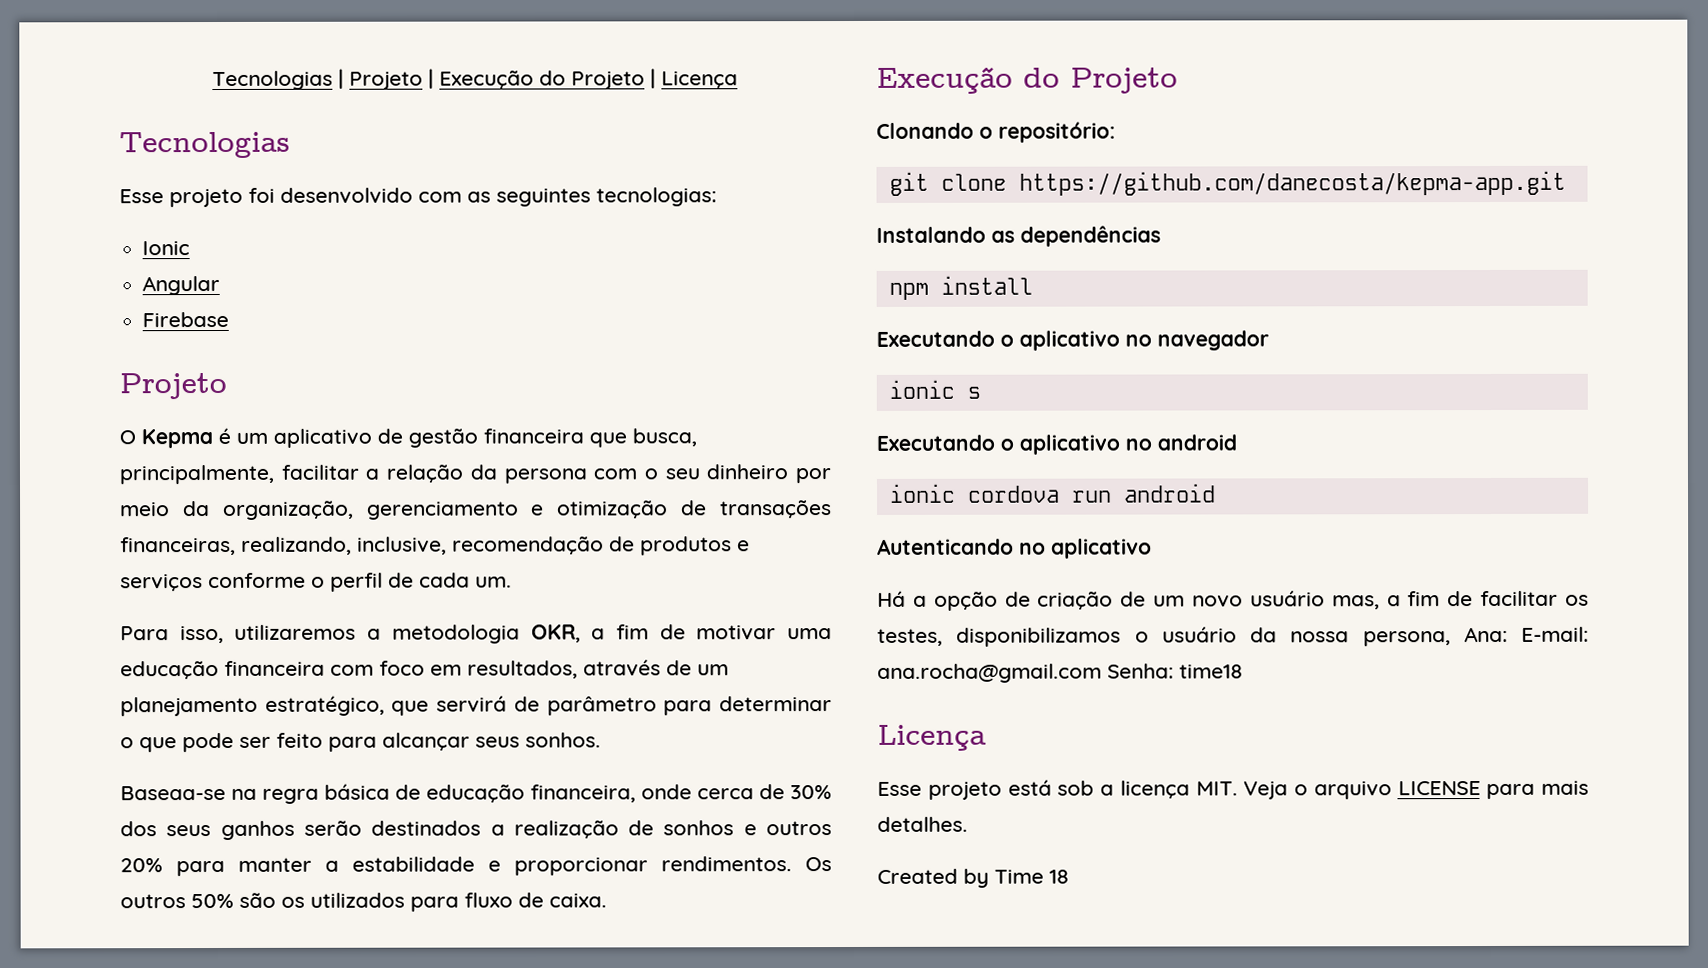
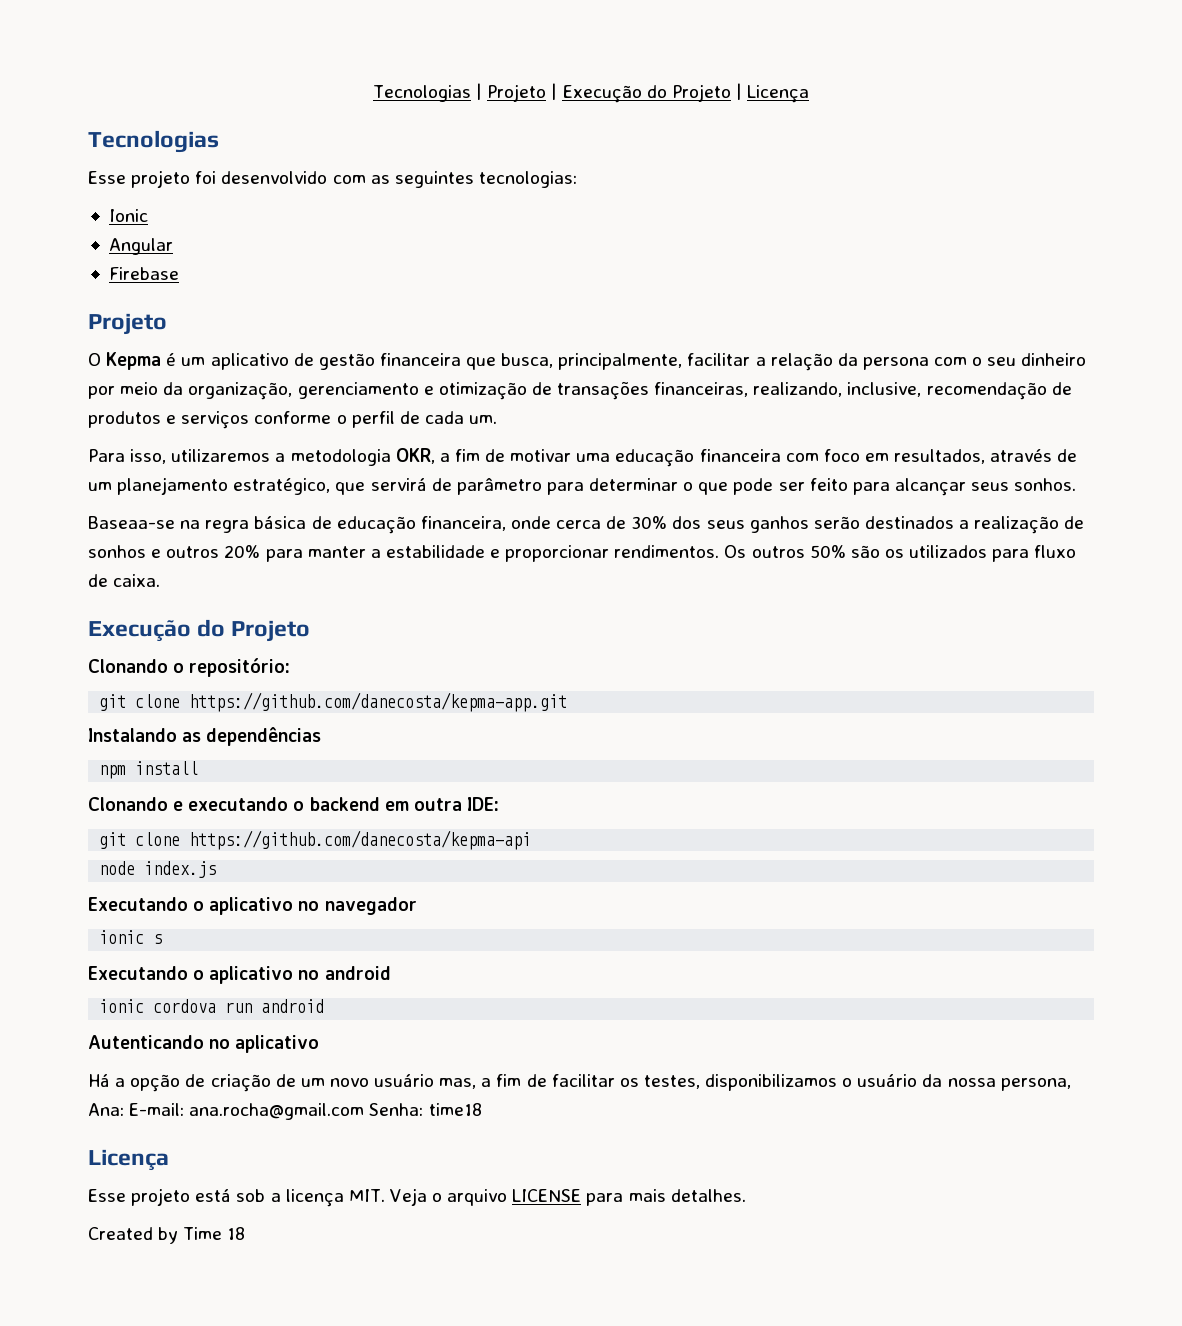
+ Clonando e executando o backend em outra IDE:
+ git clone https://github.com/danecosta/kepma-api
+ node index.js

